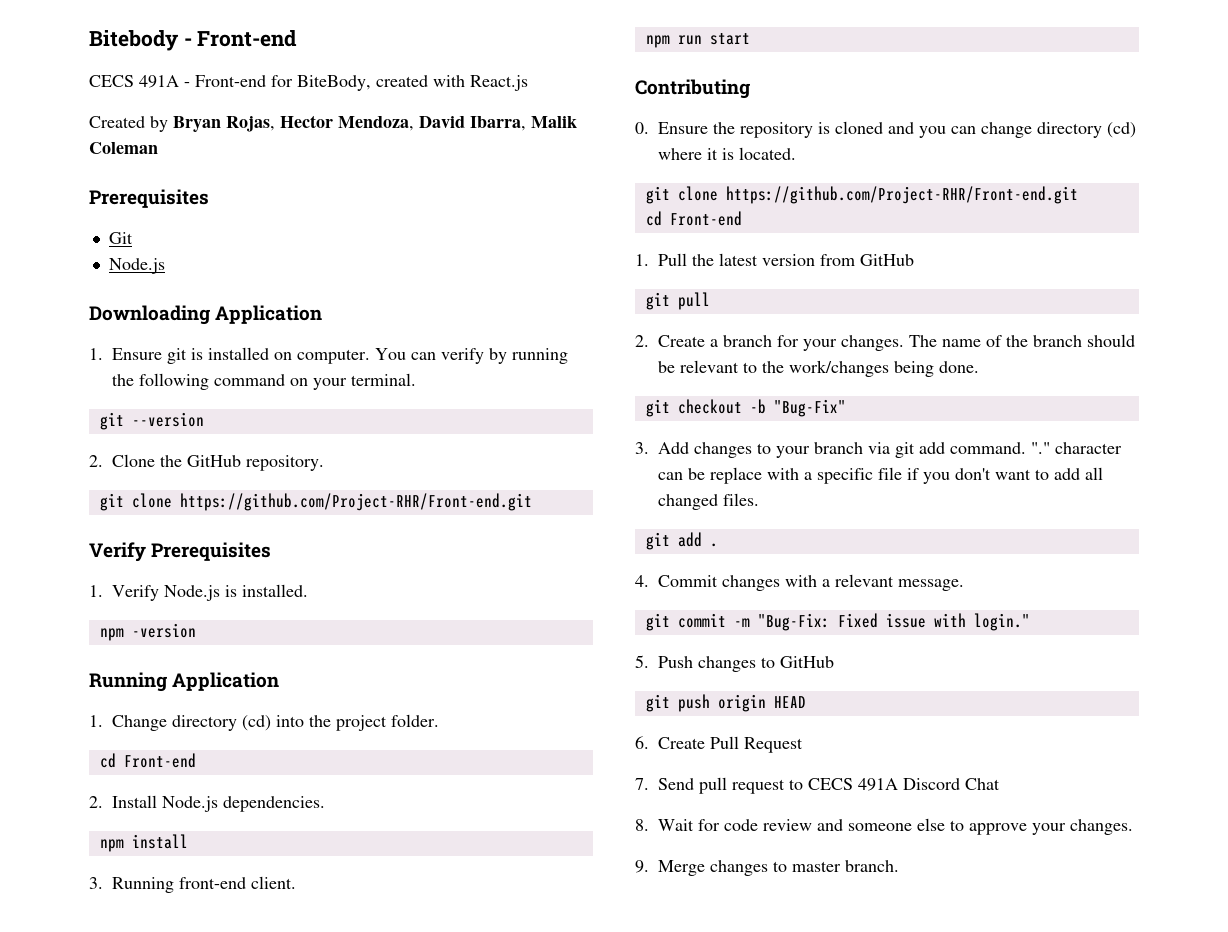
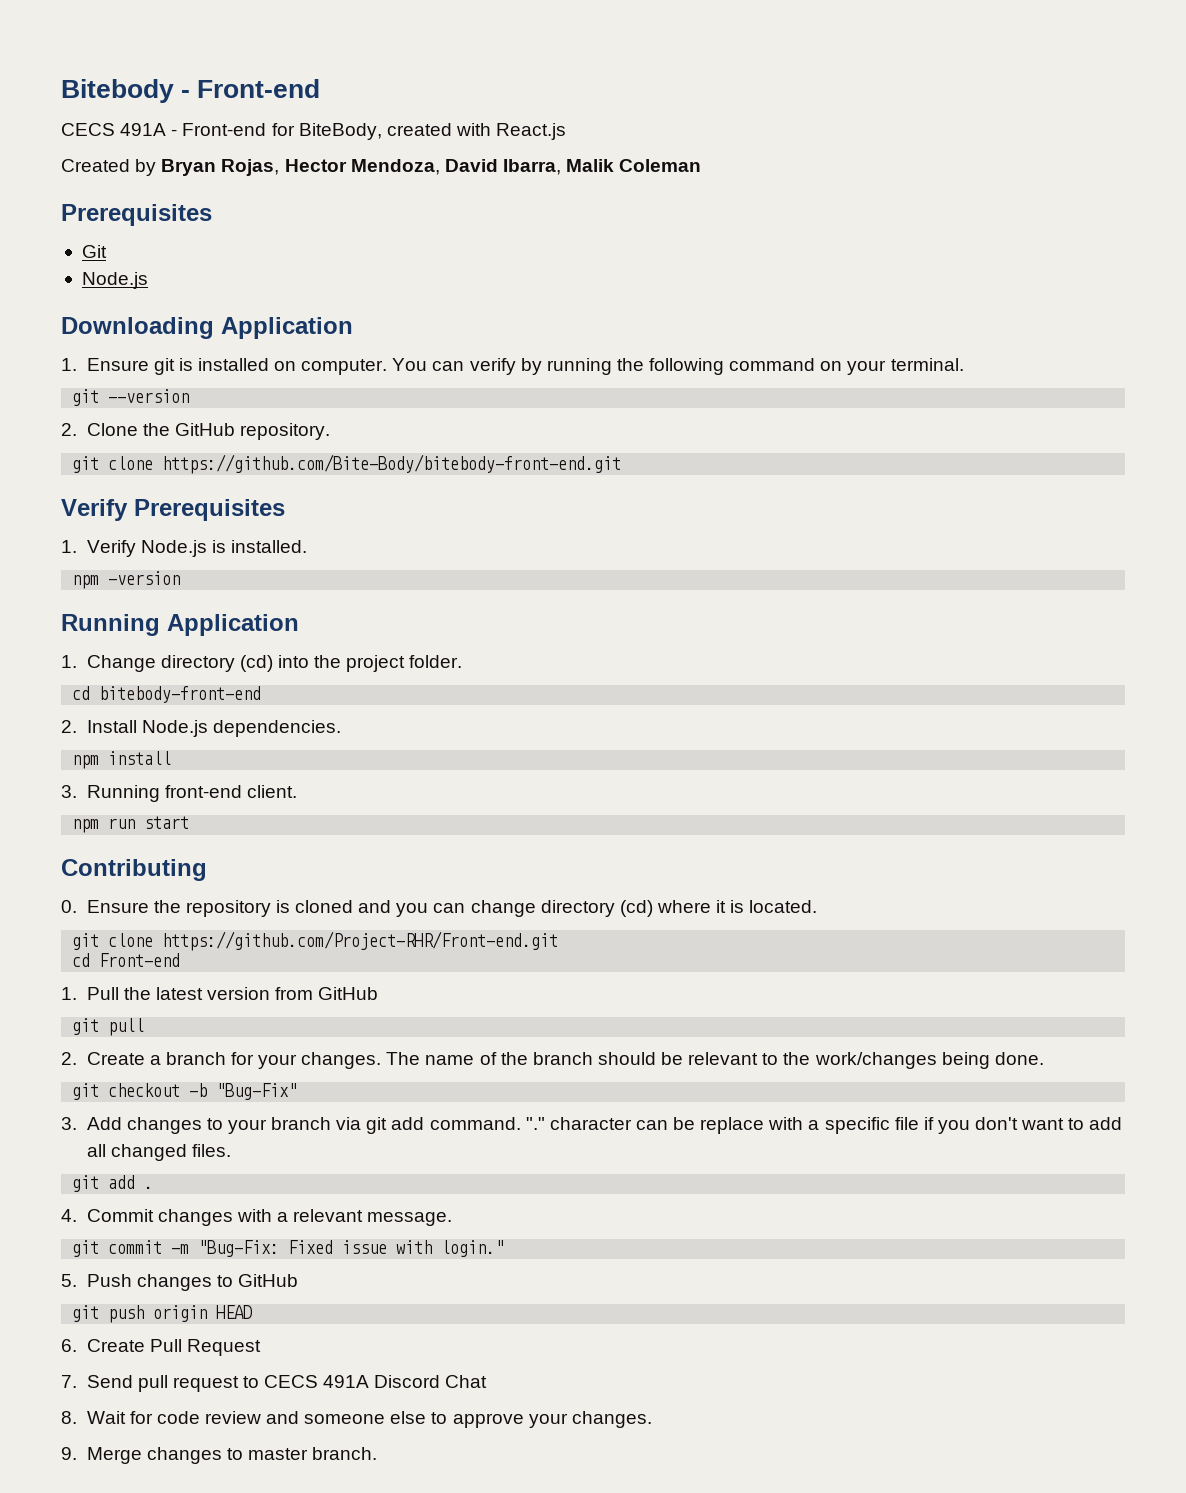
  2. Clone the GitHub repository.
- git clone https://github.com/Project-RHR/Front-end.git
+ git clone https://github.com/Bite-Body/bitebody-front-end.git
  1. Change directory (cd) into the project folder.
- cd Front-end
+ cd bitebody-front-end

